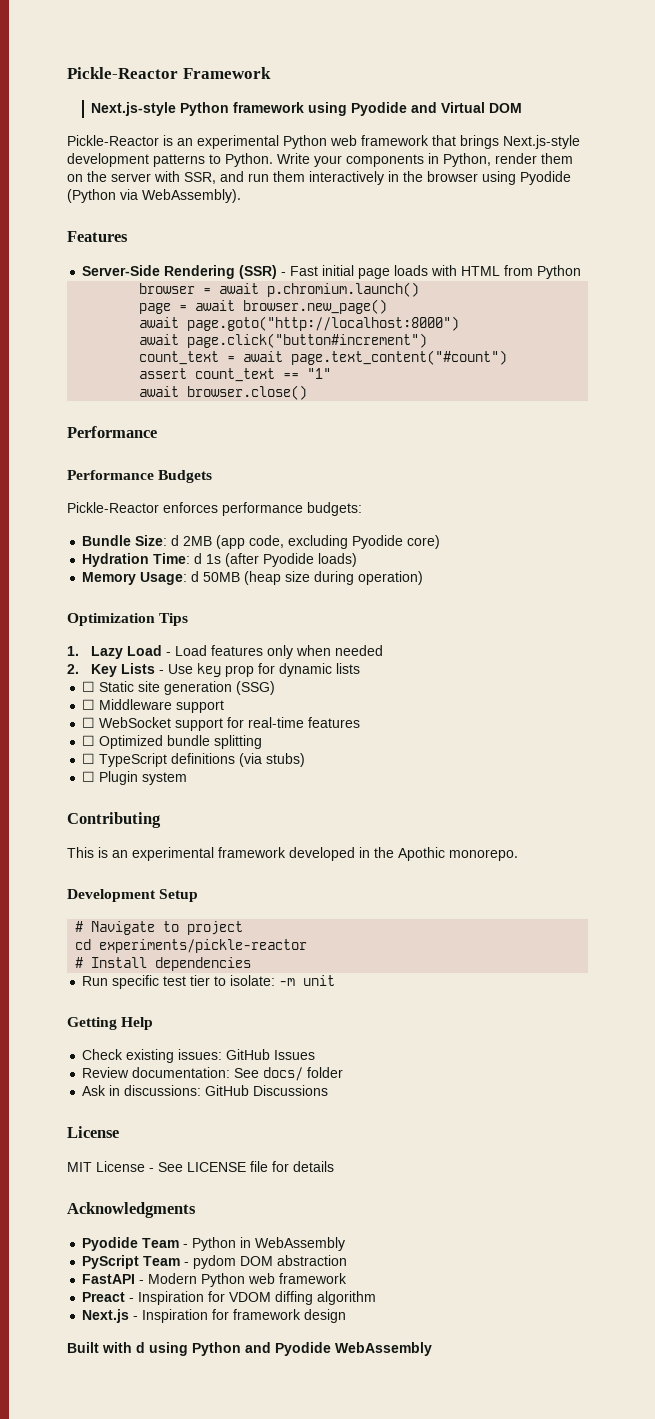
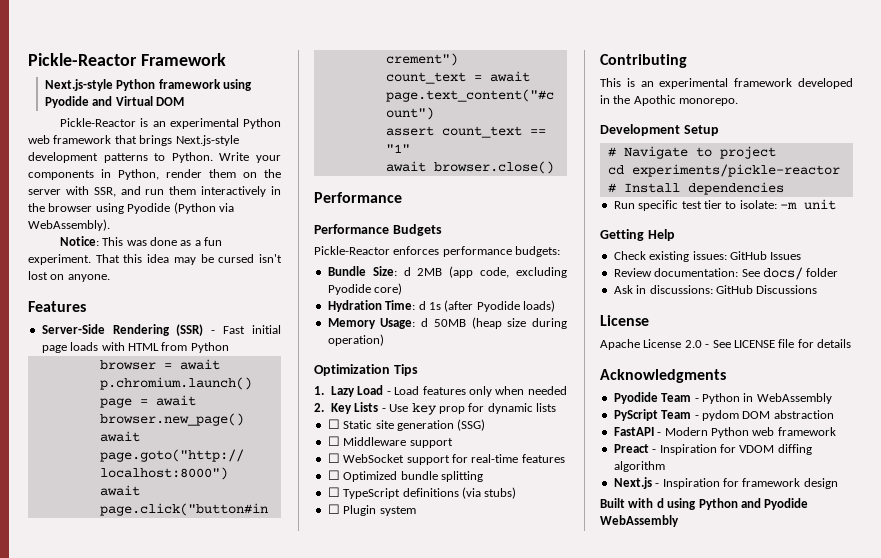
+ Notice: This was done as a fun experiment. That this idea may be cursed isn't lost on anyone.
- MIT License - See LICENSE file for details
+ Apache License 2.0 - See LICENSE file for details

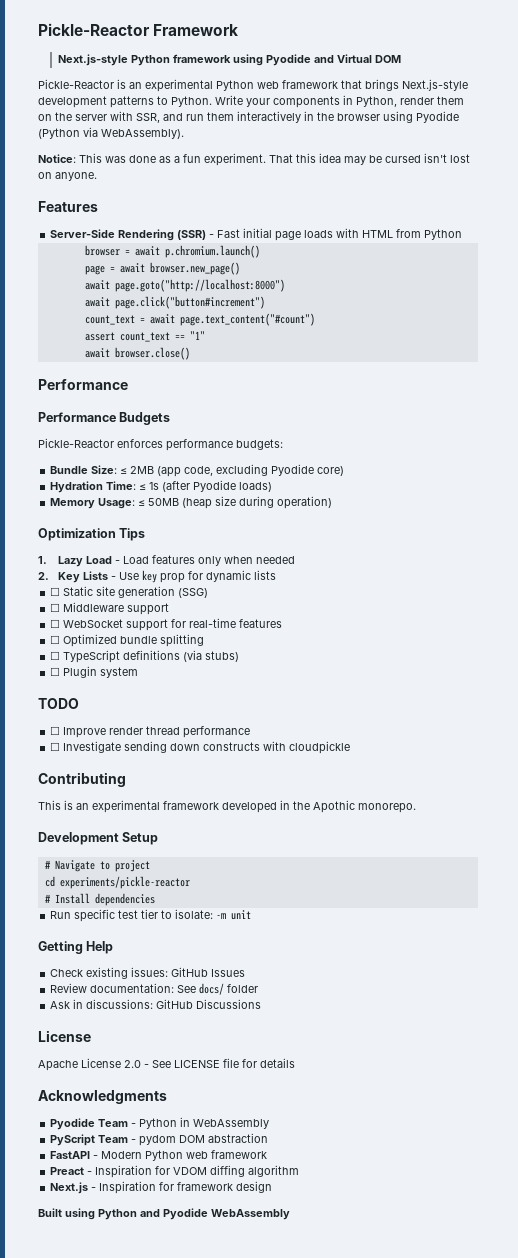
- Bundle Size: d 2MB (app code, excluding Pyodide core)
+ Bundle Size: ≤ 2MB (app code, excluding Pyodide core)
- Hydration Time: d 1s (after Pyodide loads)
+ Hydration Time: ≤ 1s (after Pyodide loads)
- Memory Usage: d 50MB (heap size during operation)
+ Memory Usage: ≤ 50MB (heap size during operation)
+ TODO
+ ☐ Improve render thread performance
+ ☐ Investigate sending down constructs with cloudpickle
- Built with d using Python and Pyodide WebAssembly
+ Built using Python and Pyodide WebAssembly

